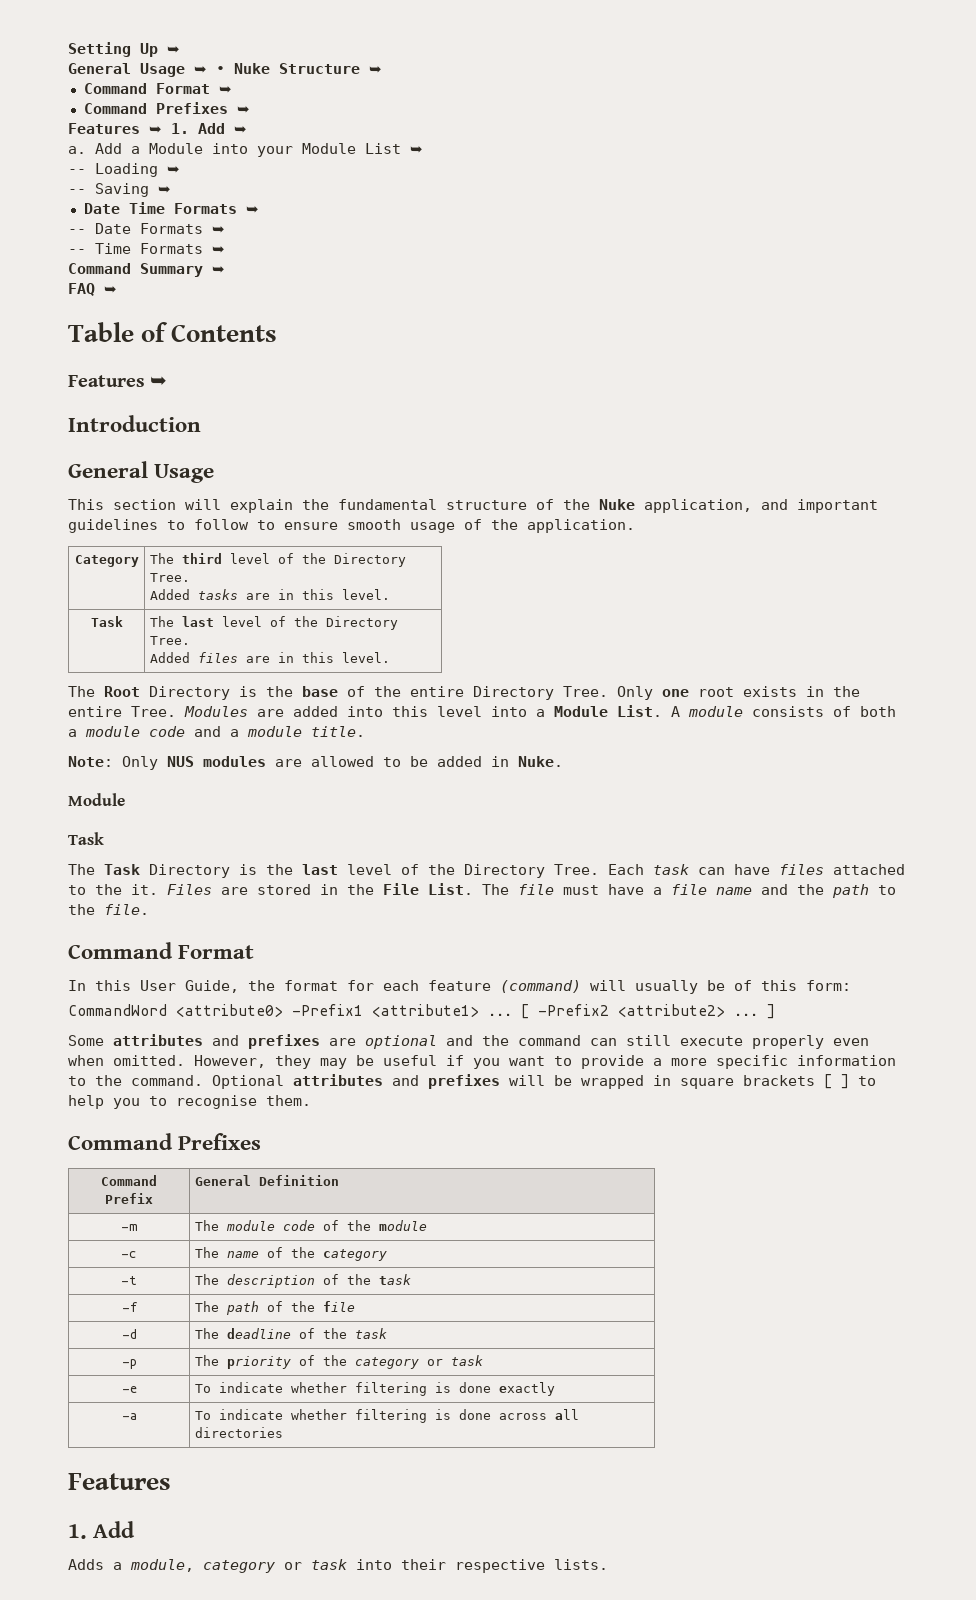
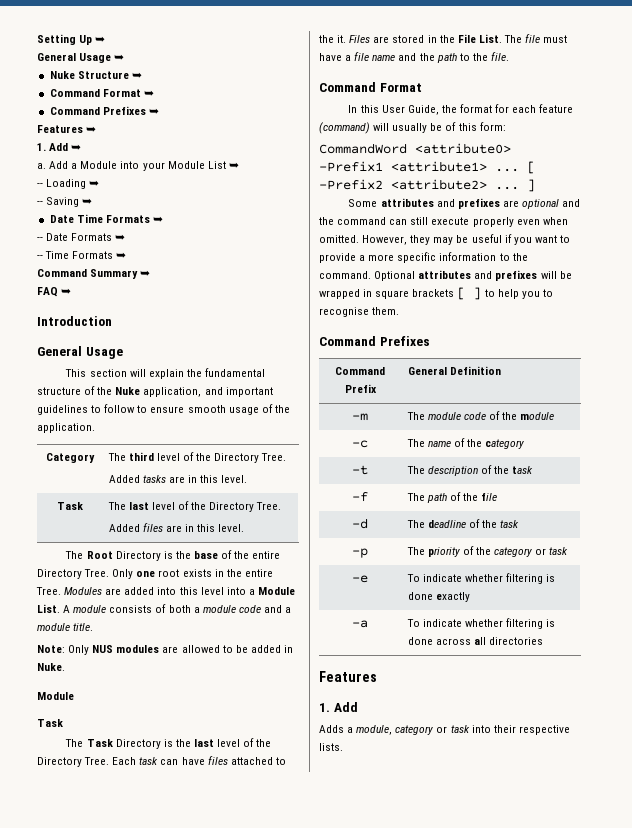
- General Usage ➥ • Nuke Structure ➥
+ General Usage ➥
+ Nuke Structure ➥
- Features ➥ 1. Add ➥
+ Features ➥
+ 1. Add ➥
- Table of Contents
- Features ➥

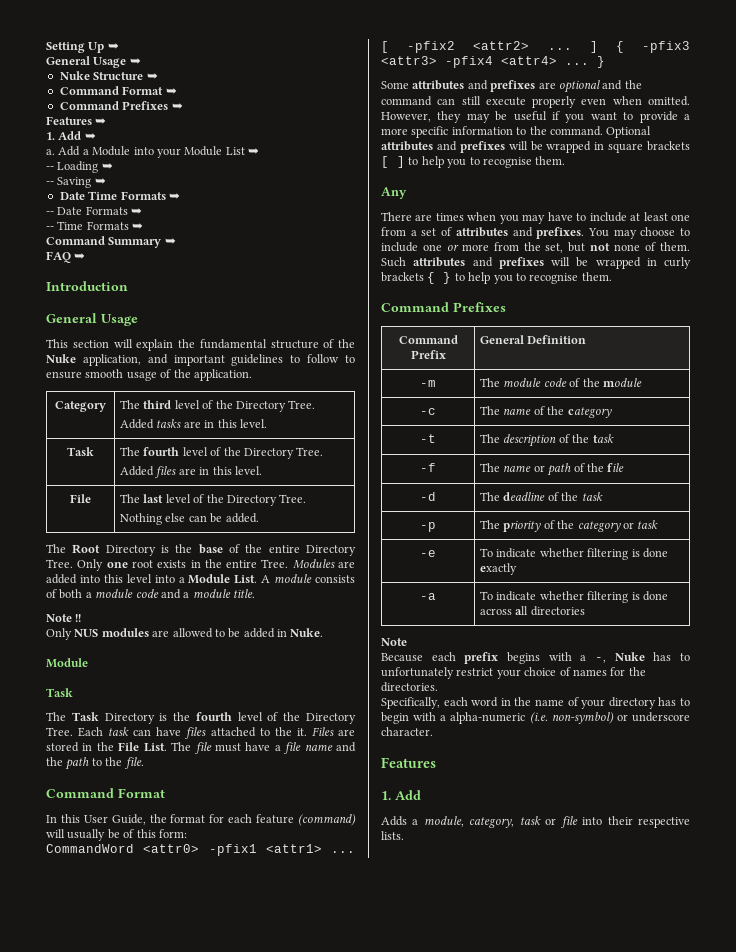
- Task | The last level of the Directory Tree.
+ Task | The fourth level of the Directory Tree.
+ File | The last level of the Directory Tree.
+ Nothing else can be added.
- Note: Only NUS modules are allowed to be added in Nuke.
+ Note !!
+ Only NUS modules are allowed to be added in Nuke.
- The Task Directory is the last level of the Directory Tree.
+ The Task Directory is the fourth level of the Directory Tree.
- CommandWord <attribute0> -Prefix1 <attribute1> ... [ -Prefix2 <attribute2> ... ]
+ CommandWord <attr0> -pfix1 <attr1> ... [ -pfix2 <attr2> ... ] { -pfix3 <attr3> -pfix4 <attr4> ... }
+ Any
+ There are times when you may have to include at least one from a set of attributes and prefixes. You may choose to include one or more from the set, but not none of them. Such attributes and prefixes will be wrapped in curly brackets { } to help you to recognise them.
- -f | The path of the file
+ -f | The name or path of the file
  -a | To indicate whether filtering is done across all directories
+ Note
+ Because each prefix begins with a -, Nuke has to unfortunately restrict your choice of names for the directories.
+ Specifically, each word in the name of your directory has to begin with a alpha-numeric (i.e. non-symbol) or underscore character.
- Adds a module, category or task into their respective lists.
+ Adds a module, category, task or file into their respective lists.

